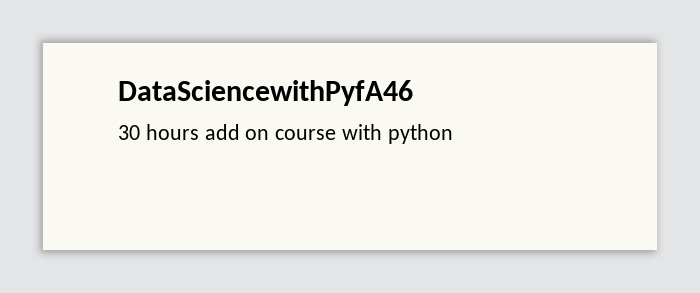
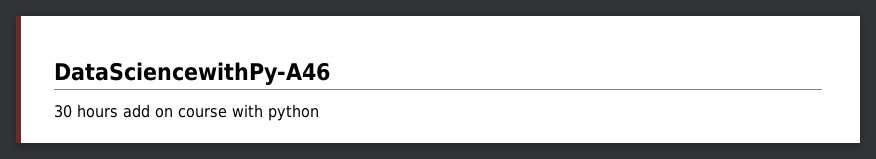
- DataSciencewithPyfA46
+ DataSciencewithPy-A46

